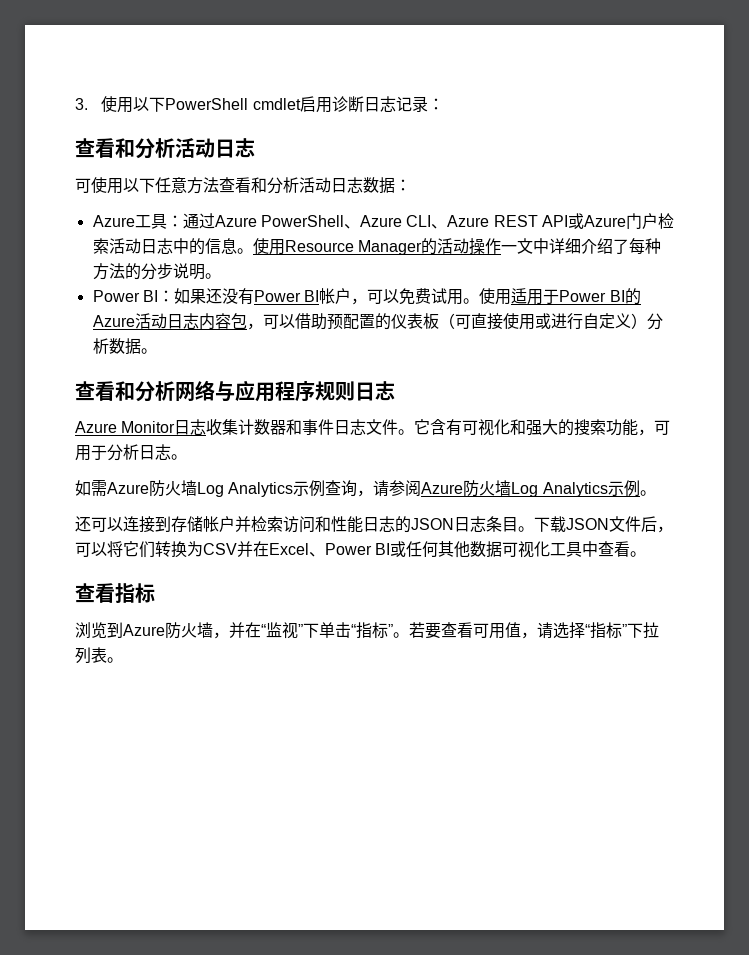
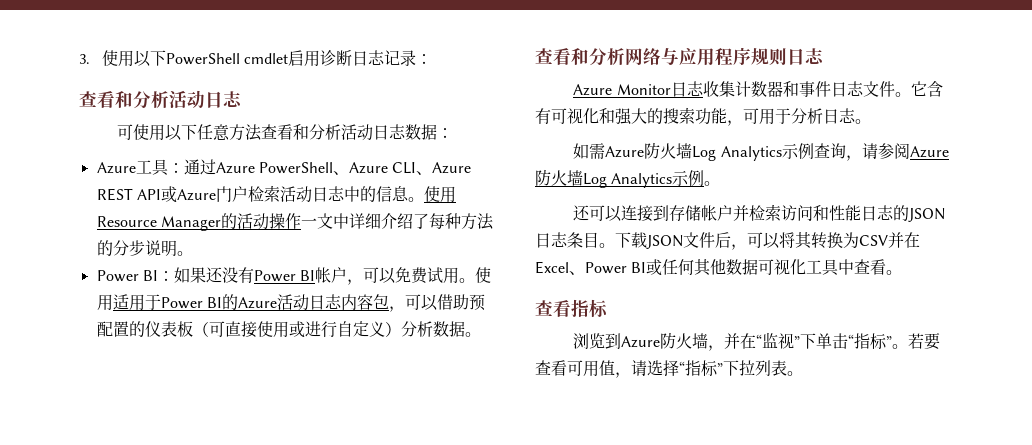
- 下载JSON文件后，可以将它们转换为CSV并在Excel、Power BI或任何其他数据可视化工具中查看。
+ 下载JSON文件后，可以将其转换为CSV并在Excel、Power BI或任何其他数据可视化工具中查看。

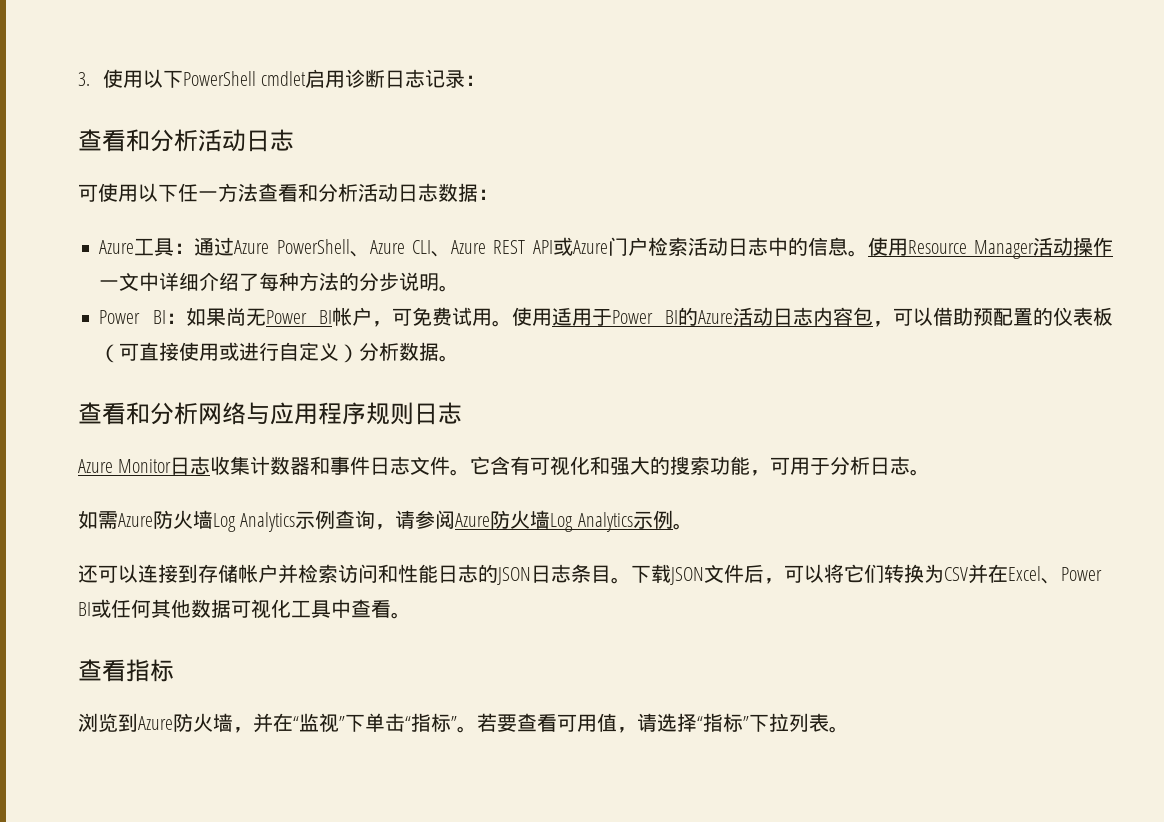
- 可使用以下任意方法查看和分析活动日志数据：
+ 可使用以下任一方法查看和分析活动日志数据：
- 使用Resource Manager的活动操作一文中详细介绍了每种方法的分步说明。
+ 使用Resource Manager活动操作一文中详细介绍了每种方法的分步说明。
- Power BI：如果还没有Power BI帐户，可以免费试用。
+ Power BI：如果尚无Power BI帐户，可免费试用。
- 下载JSON文件后，可以将其转换为CSV并在Excel、Power BI或任何其他数据可视化工具中查看。
+ 下载JSON文件后，可以将它们转换为CSV并在Excel、Power BI或任何其他数据可视化工具中查看。

